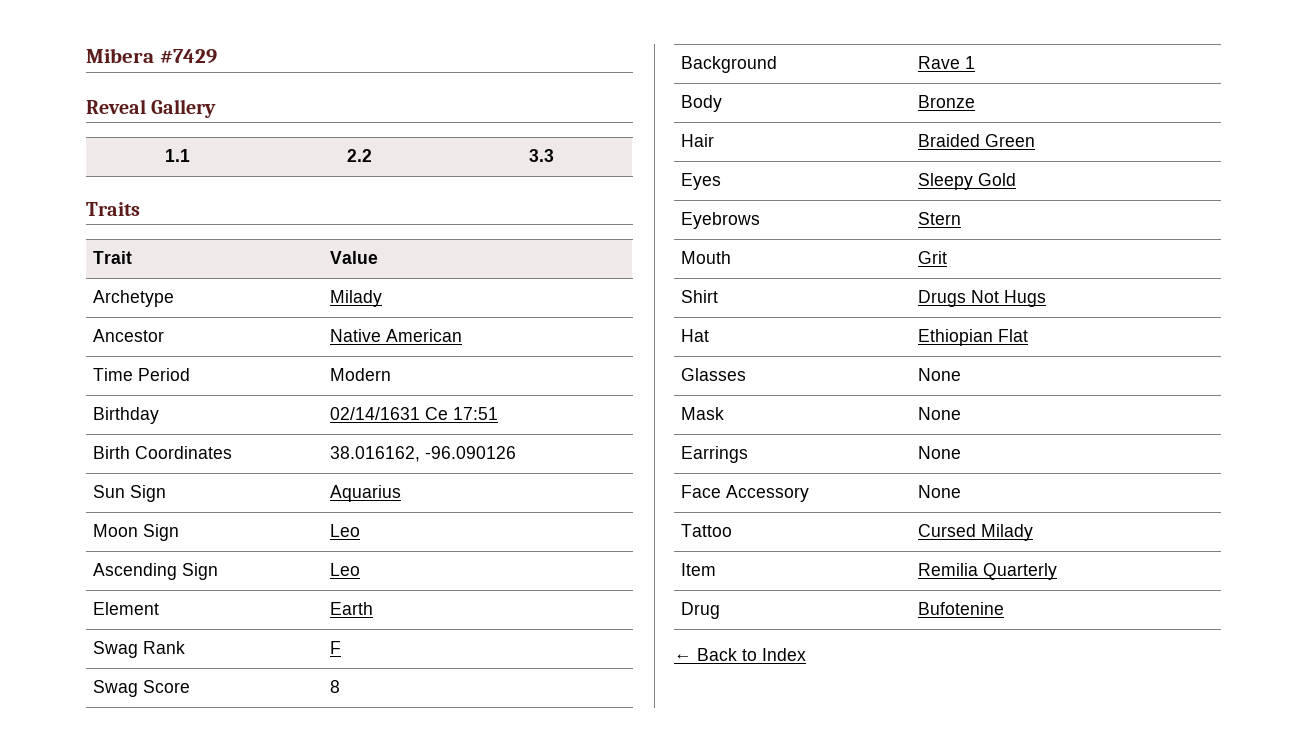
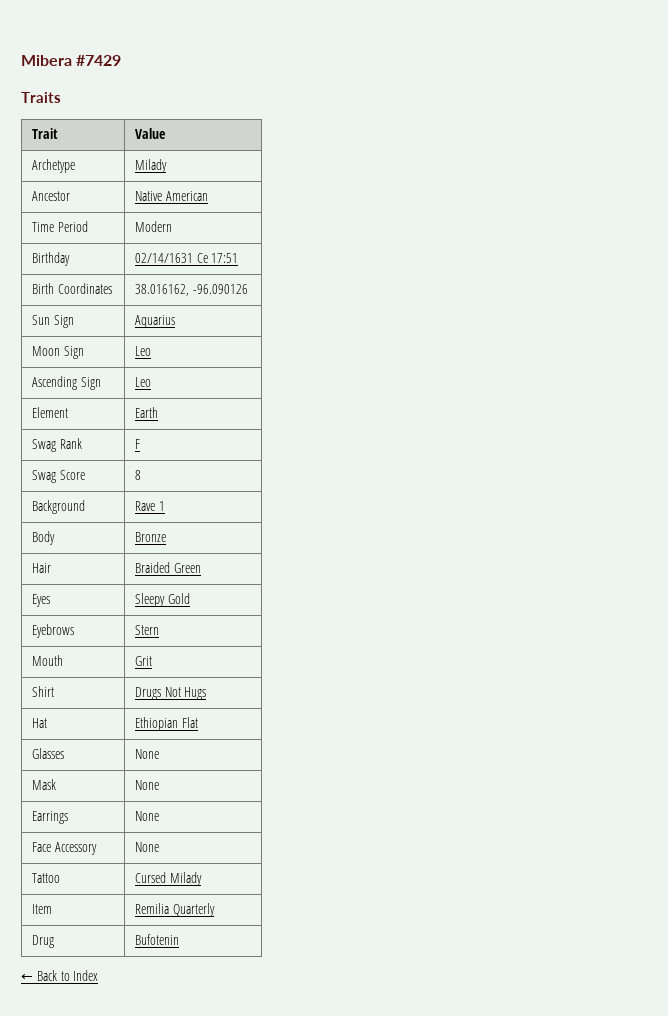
- Reveal Gallery
- 1.1 | 2.2 | 3.3
- Drug | Bufotenine
+ Drug | Bufotenin

